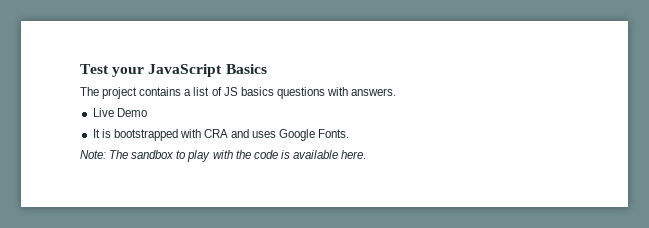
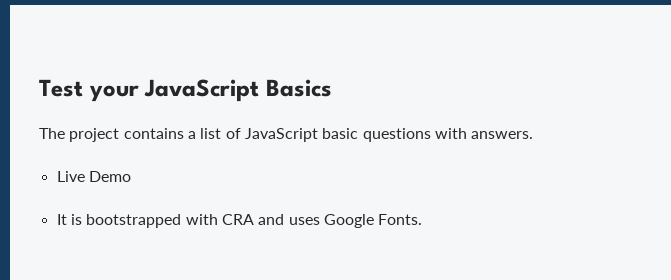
- The project contains a list of JS basics questions with answers.
+ The project contains a list of JavaScript basic questions with answers.
- Note: The sandbox to play with the code is available here.

